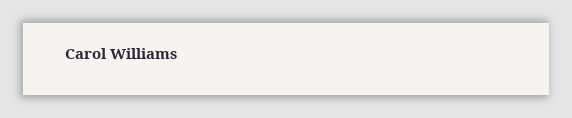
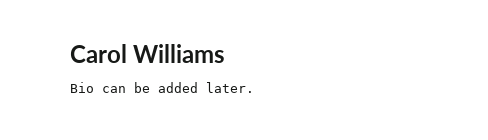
+ Bio can be added later.

